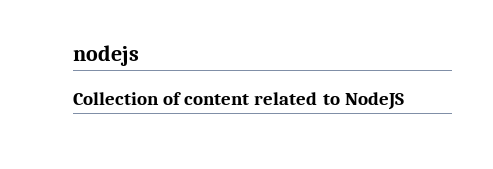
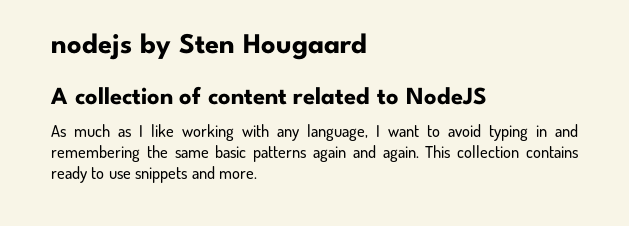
- nodejs
- Collection of content related to NodeJS
+ nodejs by Sten Hougaard
+ A collection of content related to NodeJS
+ As much as I like working with any language, I want to avoid typing in and remembering the same basic patterns again and again. This collection contains ready to use snippets and more.

